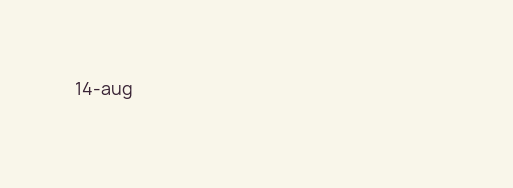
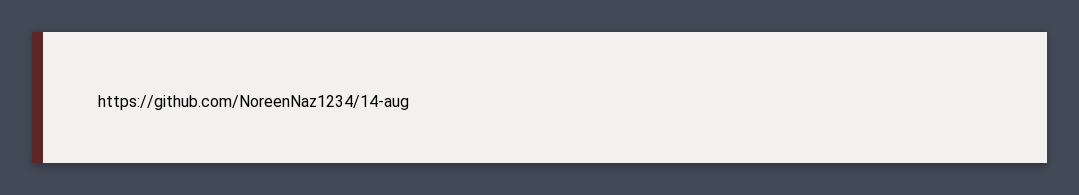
- 14-aug
+ https://github.com/NoreenNaz1234/14-aug

